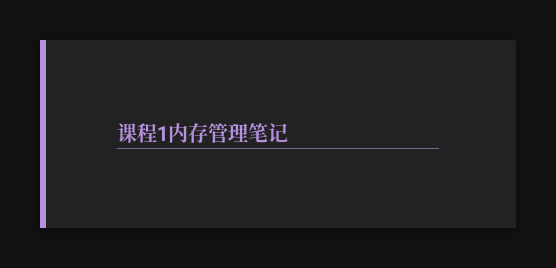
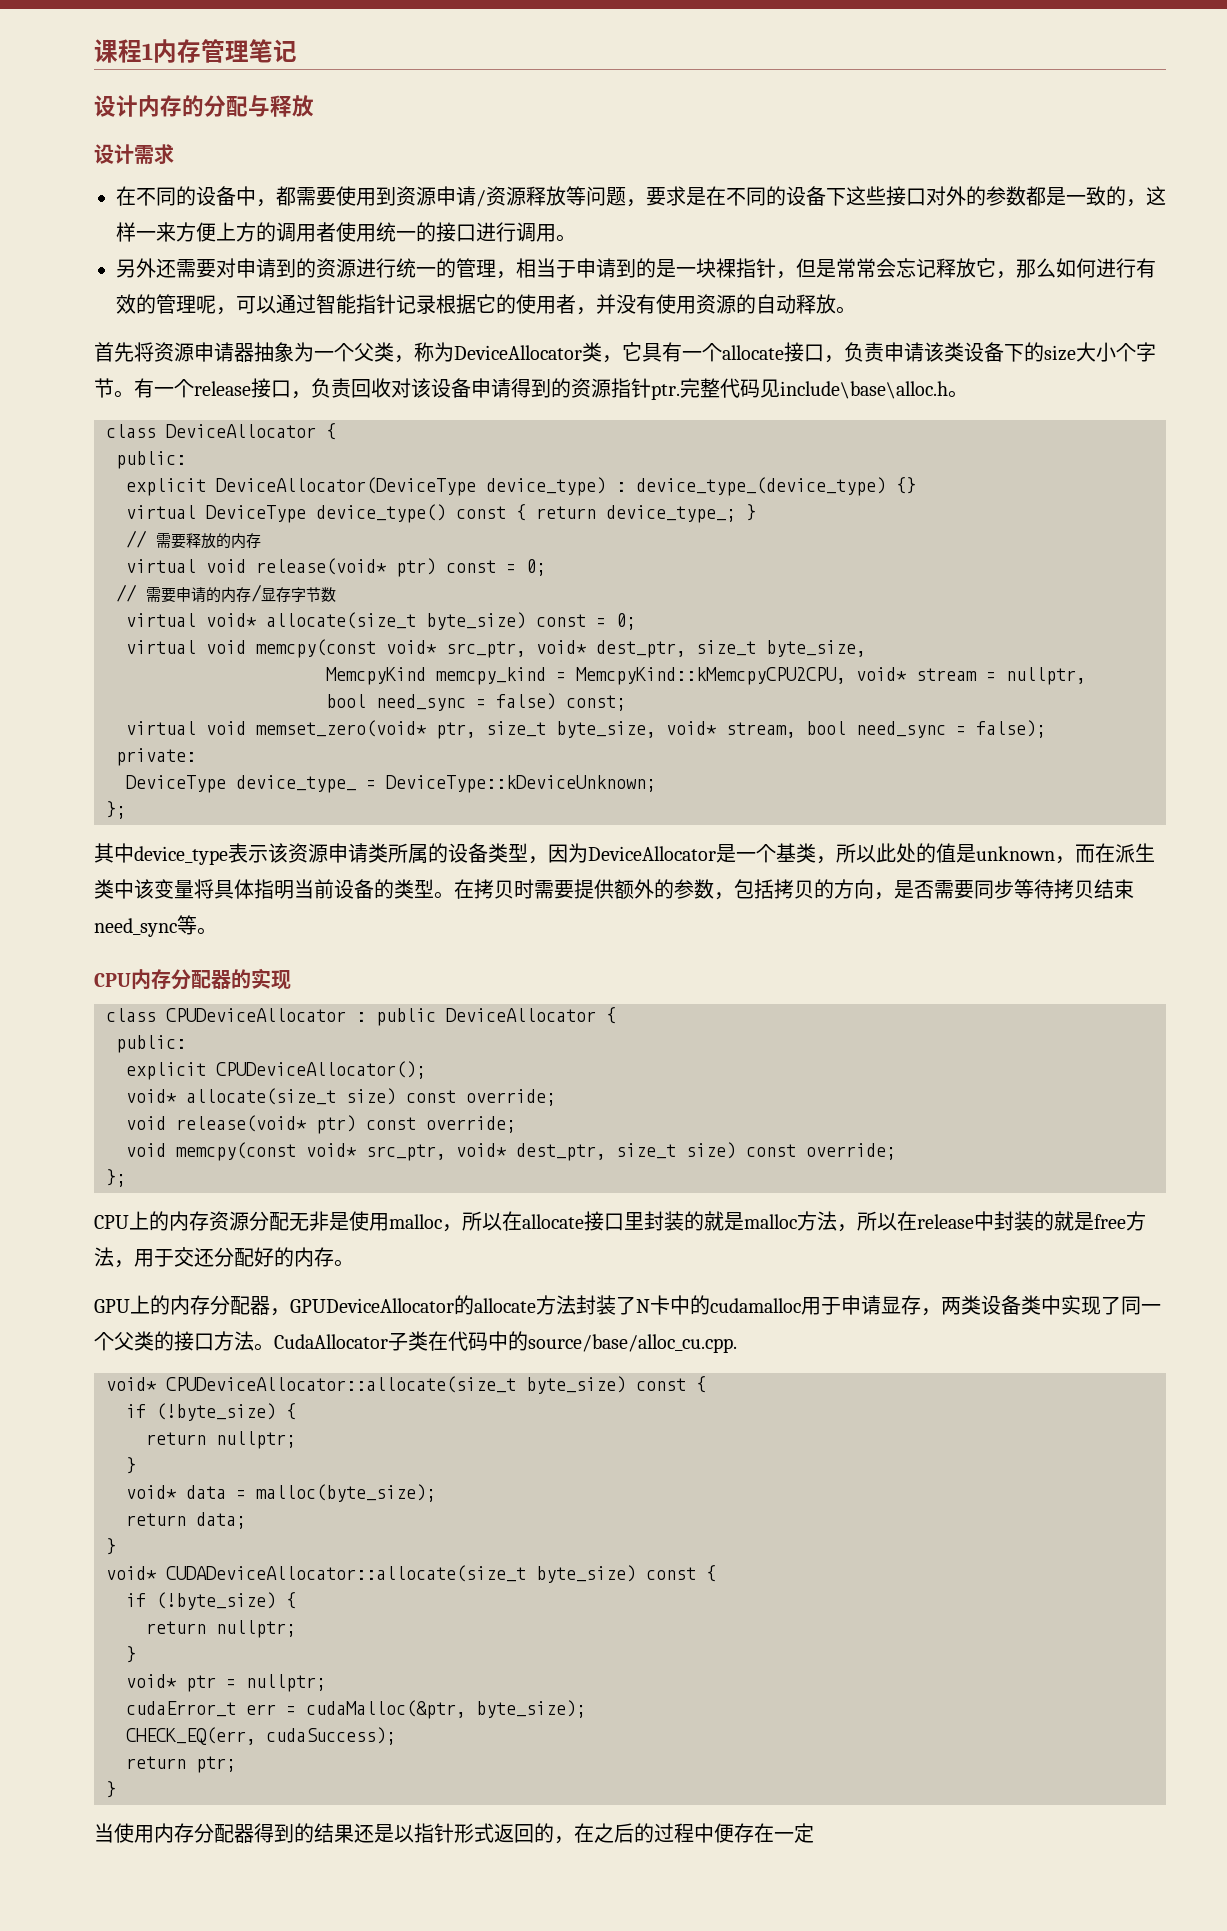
+ 设计内存的分配与释放
+ 设计需求
+ 在不同的设备中，都需要使用到资源申请/资源释放等问题，要求是在不同的设备下这些接口对外的参数都是一致的，这样一来方便上方的调用者使用统一的接口进行调用。
+ 另外还需要对申请到的资源进行统一的管理，相当于申请到的是一块裸指针，但是常常会忘记释放它，那么如何进行有效的管理呢，可以通过智能指针记录根据它的使用者，并没有使用资源的自动释放。
+ 首先将资源申请器抽象为一个父类，称为DeviceAllocator类，它具有一个allocate接口，负责申请该类设备下的size大小个字节。有一个release接口，负责回收对该设备申请得到的资源指针ptr.完整代码见include\base\alloc.h。
+ class DeviceAllocator {
+ public:
+ explicit DeviceAllocator(DeviceType device_type) : device_type_(device_type) {}
+ virtual DeviceType device_type() const { return device_type_; }
+ // 需要释放的内存
+ virtual void release(void* ptr) const = 0;
+ // 需要申请的内存/显存字节数
+ virtual void* allocate(size_t byte_size) const = 0;
+ virtual void memcpy(const void* src_ptr, void* dest_ptr, size_t byte_size,
+ MemcpyKind memcpy_kind = MemcpyKind::kMemcpyCPU2CPU, void* stream = nullptr,
+ bool need_sync = false) const;
+ virtual void memset_zero(void* ptr, size_t byte_size, void* stream, bool need_sync = false);
+ private:
+ DeviceType device_type_ = DeviceType::kDeviceUnknown;
+ };
+ 其中device_type表示该资源申请类所属的设备类型，因为DeviceAllocator是一个基类，所以此处的值是unknown，而在派生类中该变量将具体指明当前设备的类型。在拷贝时需要提供额外的参数，包括拷贝的方向，是否需要同步等待拷贝结束need_sync等。
+ CPU内存分配器的实现
+ class CPUDeviceAllocator : public DeviceAllocator {
+ public:
+ explicit CPUDeviceAllocator();
+ void* allocate(size_t size) const override;
+ void release(void* ptr) const override;
+ void memcpy(const void* src_ptr, void* dest_ptr, size_t size) const override;
+ };
+ CPU上的内存资源分配无非是使用malloc，所以在allocate接口里封装的就是malloc方法，所以在release中封装的就是free方法，用于交还分配好的内存。
+ GPU上的内存分配器，GPUDeviceAllocator的allocate方法封装了N卡中的cudamalloc用于申请显存，两类设备类中实现了同一个父类的接口方法。CudaAllocator子类在代码中的source/base/alloc_cu.cpp.
+ void* CPUDeviceAllocator::allocate(size_t byte_size) const {
+ if (!byte_size) {
+ return nullptr;
+ }
+ void* data = malloc(byte_size);
+ return data;
+ }
+ void* CUDADeviceAllocator::allocate(size_t byte_size) const {
+ if (!byte_size) {
+ return nullptr;
+ }
+ void* ptr = nullptr;
+ cudaError_t err = cudaMalloc(&ptr, byte_size);
+ CHECK_EQ(err, cudaSuccess);
+ return ptr;
+ }
+ 当使用内存分配器得到的结果还是以指针形式返回的，在之后的过程中便存在一定

